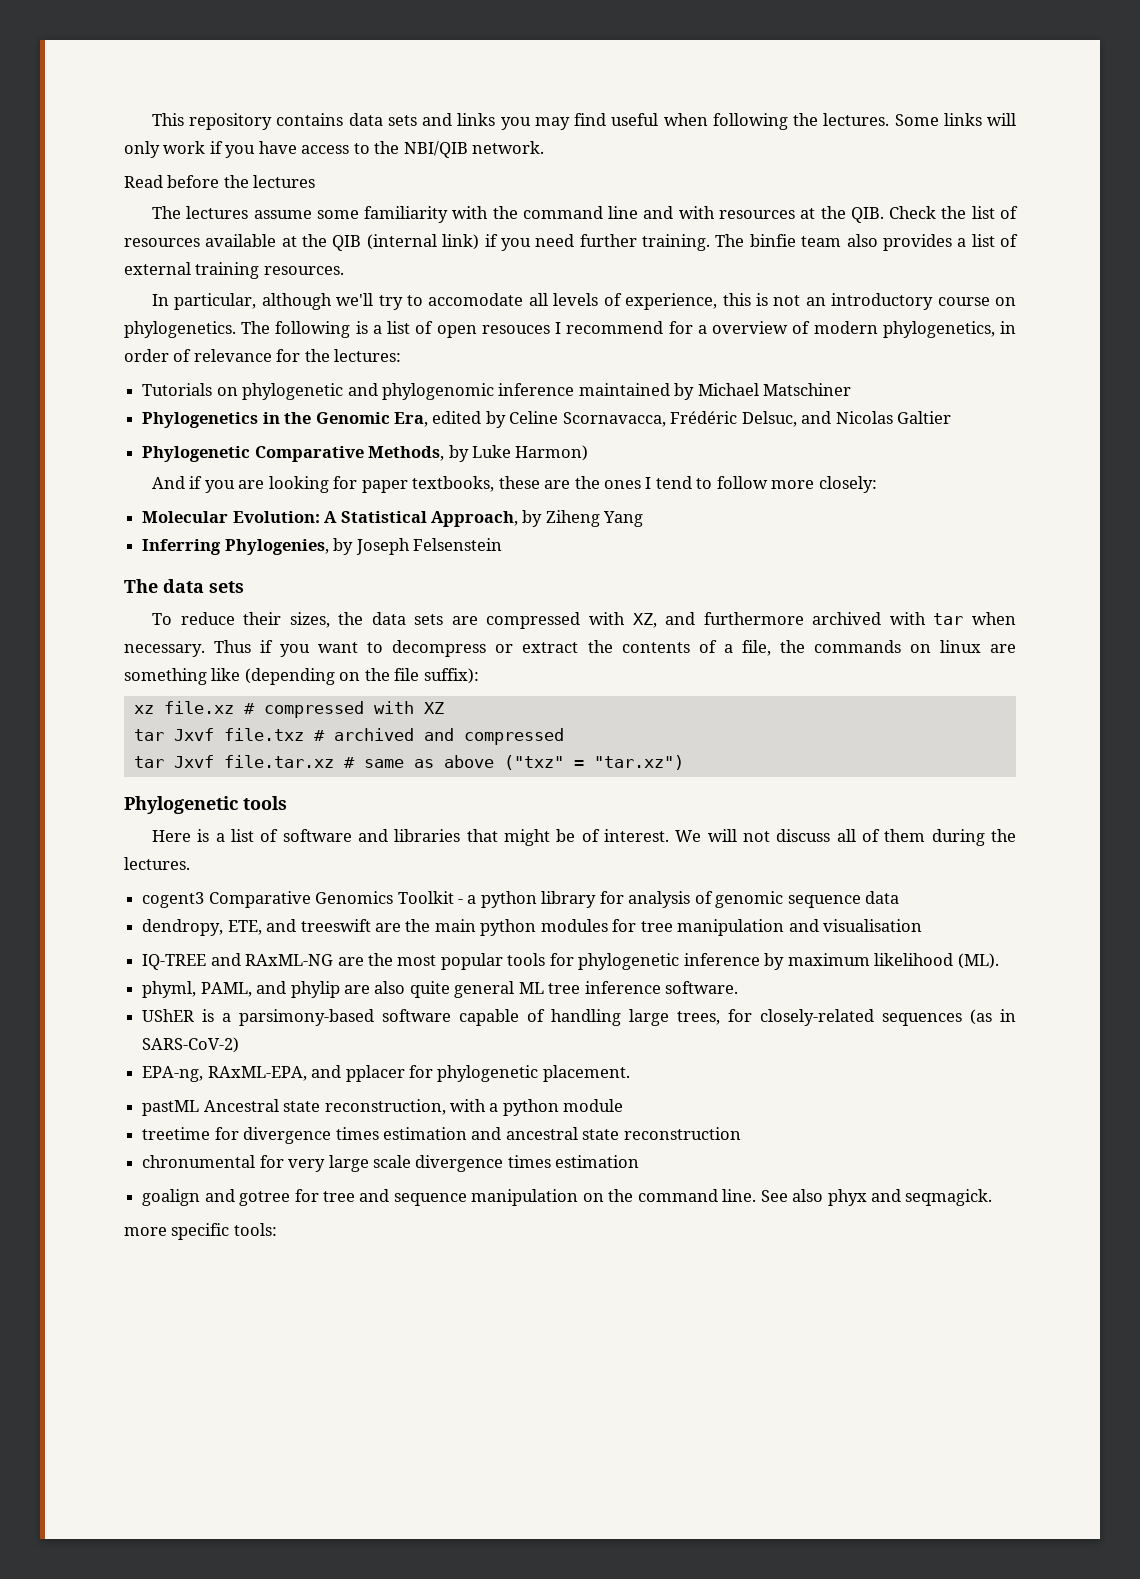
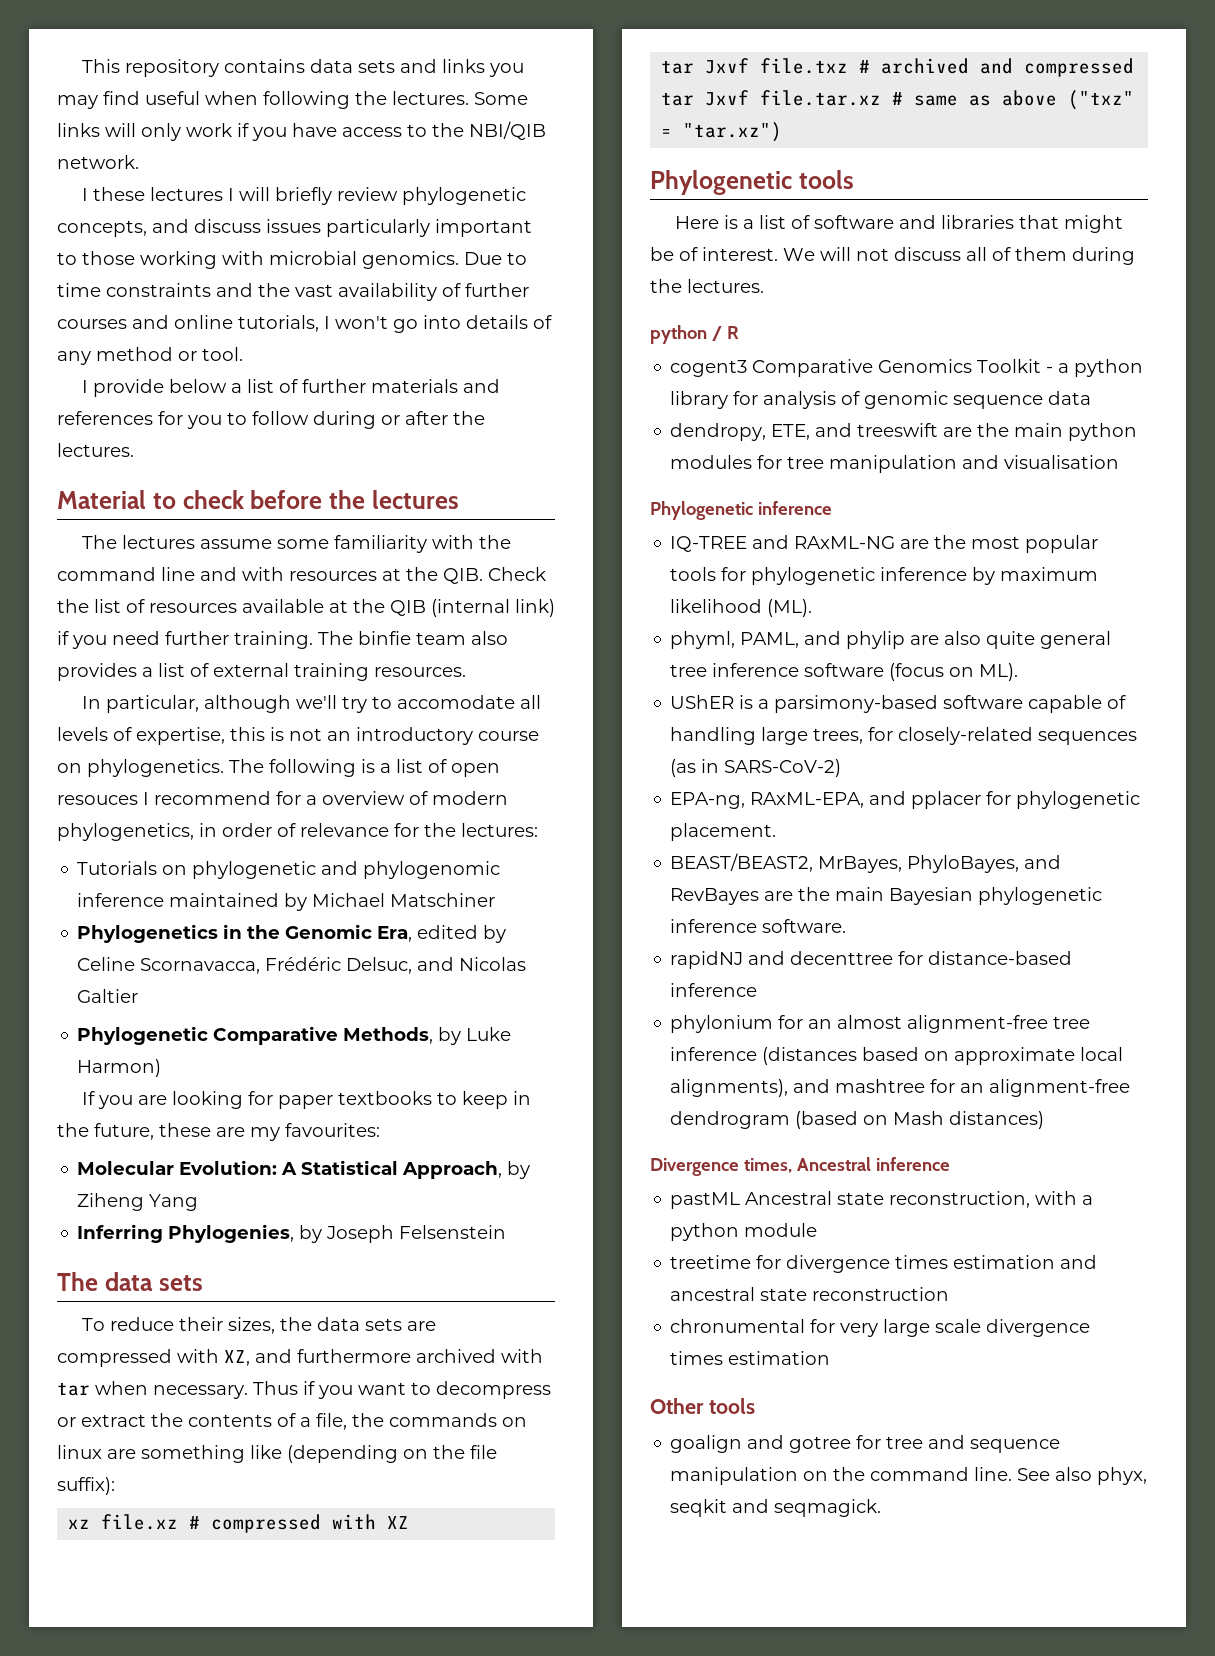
- Read before the lectures
+ I these lectures I will briefly review phylogenetic concepts, and discuss issues particularly important to those working with microbial genomics. Due to time constraints and the vast availability of further courses and online tutorials, I won't go into details of any method or tool.
+ I provide below a list of further materials and references for you to follow during or after the lectures.
+ Material to check before the lectures
- In particular, although we'll try to accomodate all levels of experience, this is not an introductory course on phylogenetics.
+ In particular, although we'll try to accomodate all levels of expertise, this is not an introductory course on phylogenetics.
- And if you are looking for paper textbooks, these are the ones I tend to follow more closely:
+ If you are looking for paper textbooks to keep in the future, these are my favourites:
+ python / R
+ Phylogenetic inference
- phyml, PAML, and phylip are also quite general ML tree inference software.
+ phyml, PAML, and phylip are also quite general tree inference software (focus on ML).
+ BEAST/BEAST2, MrBayes, PhyloBayes, and RevBayes are the main Bayesian phylogenetic inference software.
+ rapidNJ and decenttree for distance-based inference
+ phylonium for an almost alignment-free tree inference (distances based on approximate local alignments), and mashtree for an alignment-free dendrogram (based on Mash distances)
+ Divergence times, Ancestral inference
+ Other tools
- See also phyx and seqmagick.
+ See also phyx, seqkit and seqmagick.
- more specific tools:

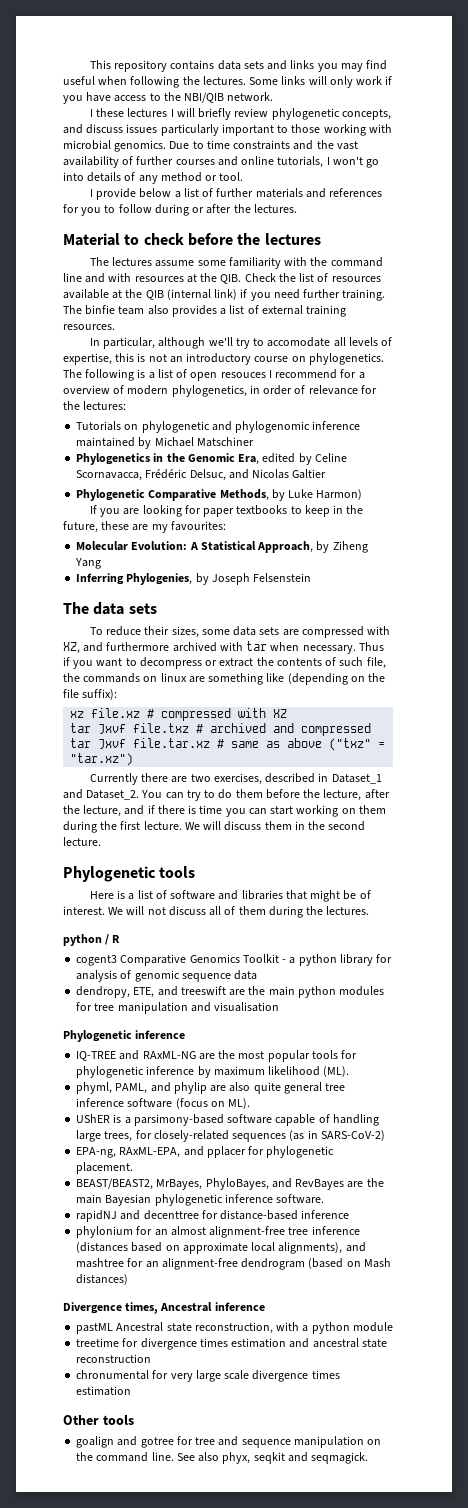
- To reduce their sizes, the data sets are compressed with XZ, and furthermore archived with tar when necessary.
+ To reduce their sizes, some data sets are compressed with XZ, and furthermore archived with tar when necessary.
- Thus if you want to decompress or extract the contents of a file, the commands on linux are something like (depending on the file suffix):
+ Thus if you want to decompress or extract the contents of such file, the commands on linux are something like (depending on the file suffix):
+ Currently there are two exercises, described in Dataset_1 and Dataset_2. You can try to do them before the lecture, after the lecture, and if there is time you can start working on them during the first lecture. We will discuss them in the second lecture.

